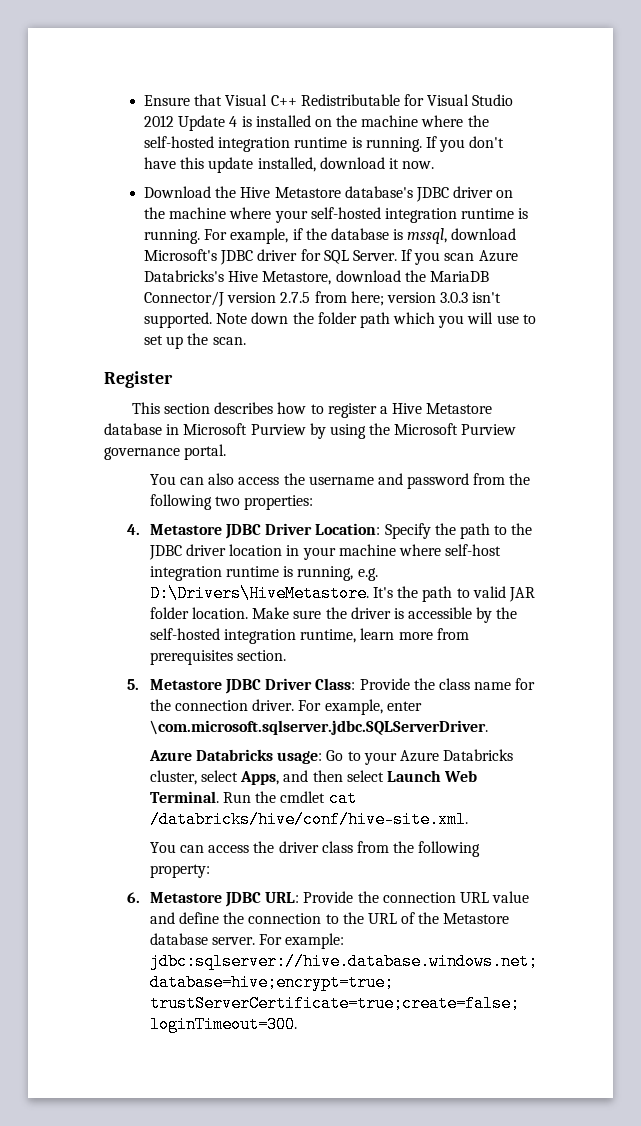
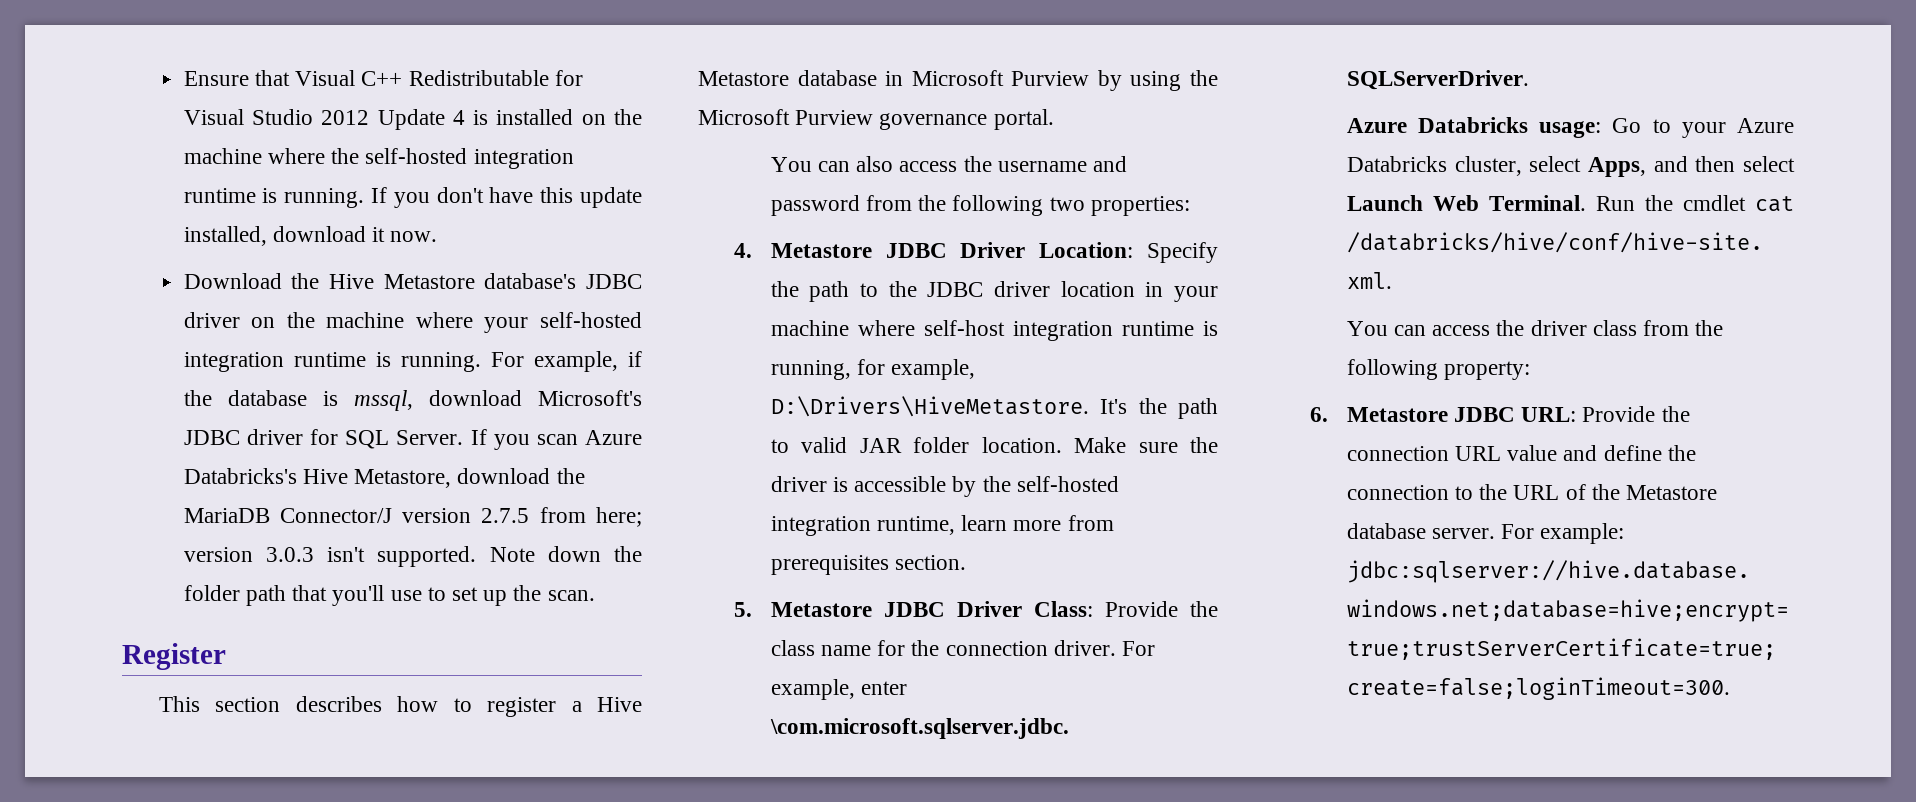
- Note down the folder path which you will use to set up the scan.
+ Note down the folder path that you'll use to set up the scan.
- 4. Metastore JDBC Driver Location: Specify the path to the JDBC driver location in your machine where self-host integration runtime is running, e.g. D:\Drivers\HiveMetastore.
+ 4. Metastore JDBC Driver Location: Specify the path to the JDBC driver location in your machine where self-host integration runtime is running, for example, D:\Drivers\HiveMetastore.

